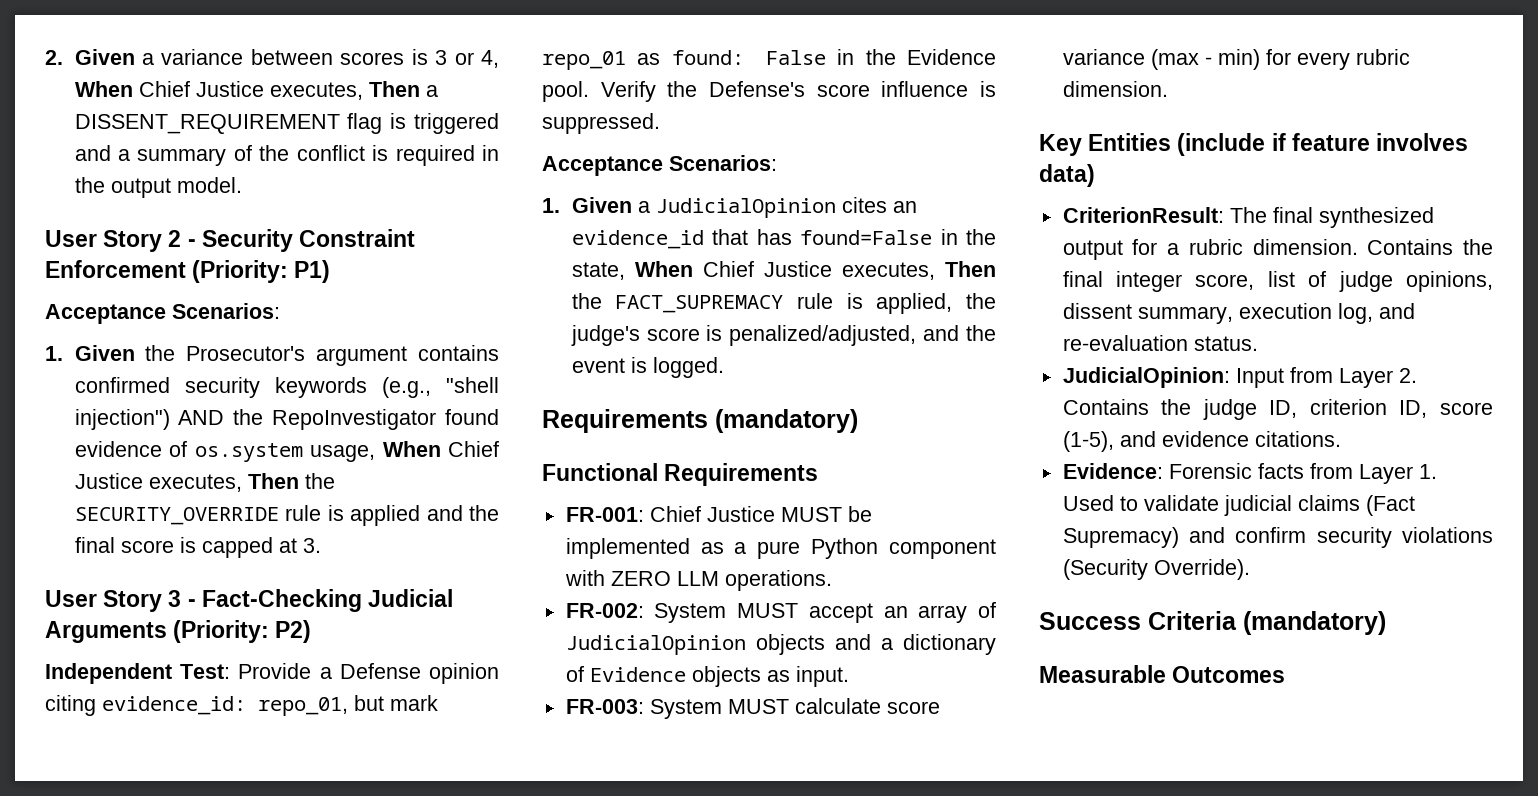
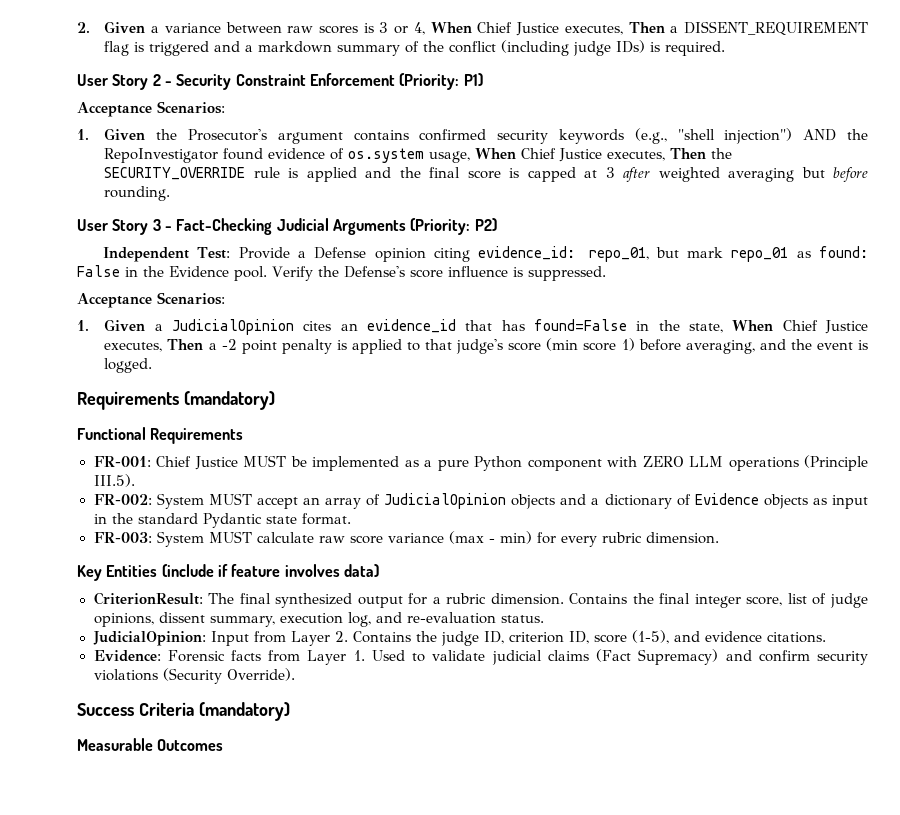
- 2. Given a variance between scores is 3 or 4, When Chief Justice executes, Then a DISSENT_REQUIREMENT flag is triggered and a summary of the conflict is required in the output model.
+ 2. Given a variance between raw scores is 3 or 4, When Chief Justice executes, Then a DISSENT_REQUIREMENT flag is triggered and a markdown summary of the conflict (including judge IDs) is required.
- 1. Given the Prosecutor's argument contains confirmed security keywords (e.g., "shell injection") AND the RepoInvestigator found evidence of os.system usage, When Chief Justice executes, Then the SECURITY_OVERRIDE rule is applied and the final score is capped at 3.
+ 1. Given the Prosecutor's argument contains confirmed security keywords (e.g., "shell injection") AND the RepoInvestigator found evidence of os.system usage, When Chief Justice executes, Then the SECURITY_OVERRIDE rule is applied and the final score is capped at 3 after weighted averaging but before rounding.
- 1. Given a JudicialOpinion cites an evidence_id that has found=False in the state, When Chief Justice executes, Then the FACT_SUPREMACY rule is applied, the judge's score is penalized/adjusted, and the event is logged.
+ 1. Given a JudicialOpinion cites an evidence_id that has found=False in the state, When Chief Justice executes, Then a -2 point penalty is applied to that judge's score (min score 1) before averaging, and the event is logged.
- FR-001: Chief Justice MUST be implemented as a pure Python component with ZERO LLM operations.
+ FR-001: Chief Justice MUST be implemented as a pure Python component with ZERO LLM operations (Principle III.5).
- FR-002: System MUST accept an array of JudicialOpinion objects and a dictionary of Evidence objects as input.
+ FR-002: System MUST accept an array of JudicialOpinion objects and a dictionary of Evidence objects as input in the standard Pydantic state format.
- FR-003: System MUST calculate score variance (max - min) for every rubric dimension.
+ FR-003: System MUST calculate raw score variance (max - min) for every rubric dimension.

